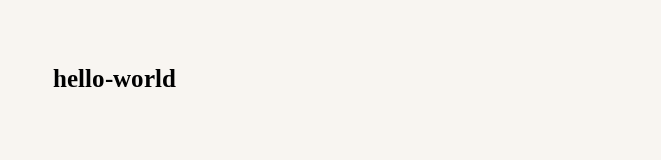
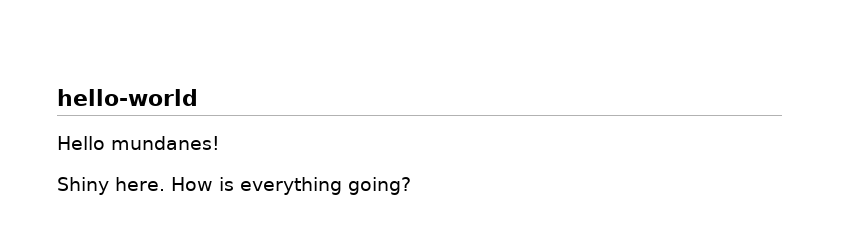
+ Hello mundanes!
+ Shiny here. How is everything going?

